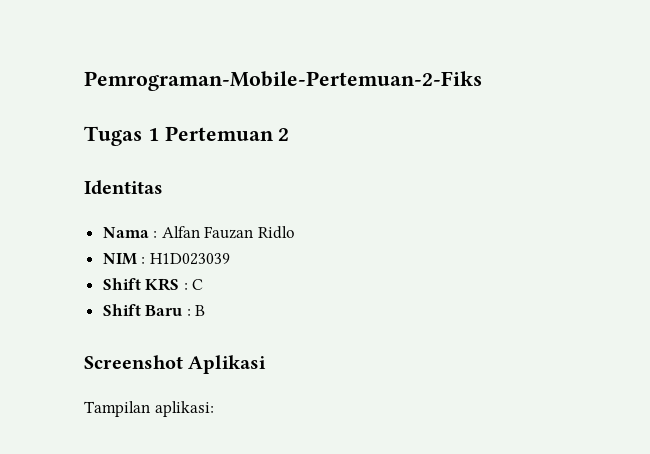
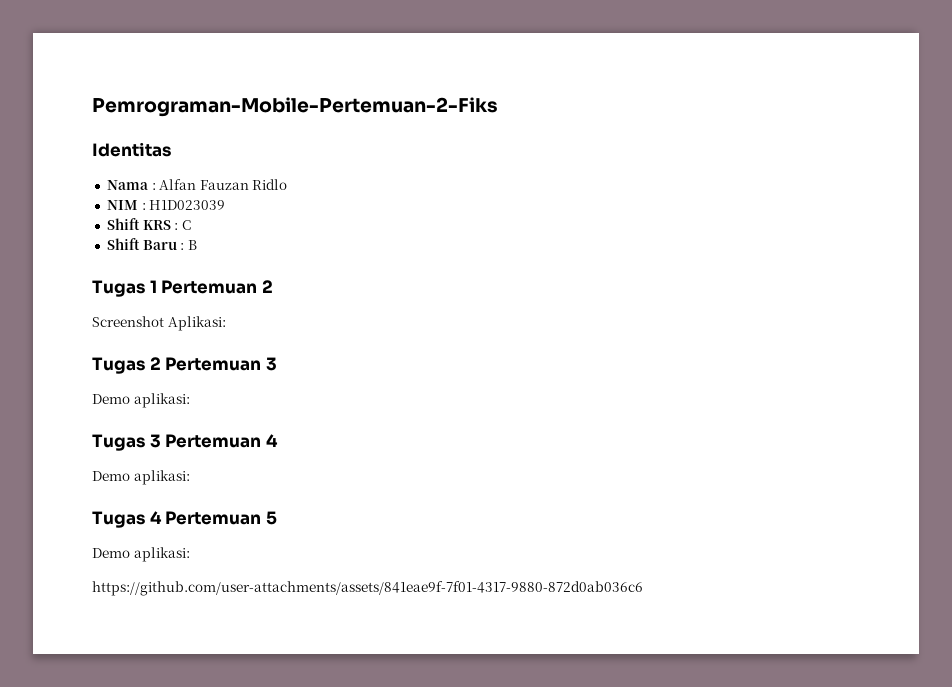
- Tugas 1 Pertemuan 2
- Screenshot Aplikasi
- Tampilan aplikasi:
+ Tugas 1 Pertemuan 2
+ Screenshot Aplikasi:
+ Tugas 2 Pertemuan 3
+ Demo aplikasi:
+ Tugas 3 Pertemuan 4
+ Demo aplikasi:
+ Tugas 4 Pertemuan 5
+ Demo aplikasi:
+ https://github.com/user-attachments/assets/841eae9f-7f01-4317-9880-872d0ab036c6

